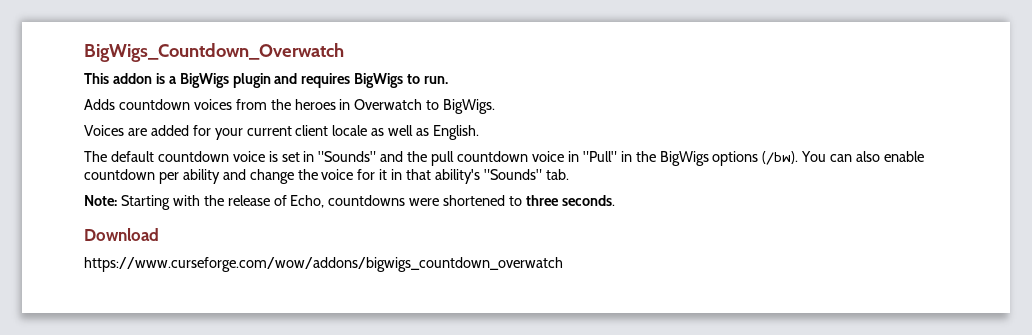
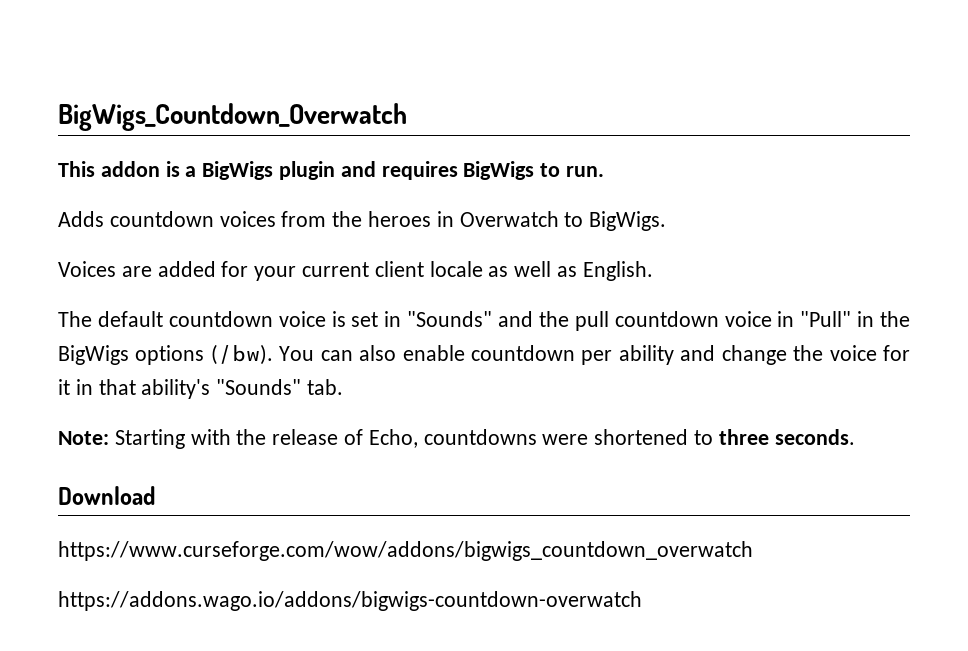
+ https://addons.wago.io/addons/bigwigs-countdown-overwatch

